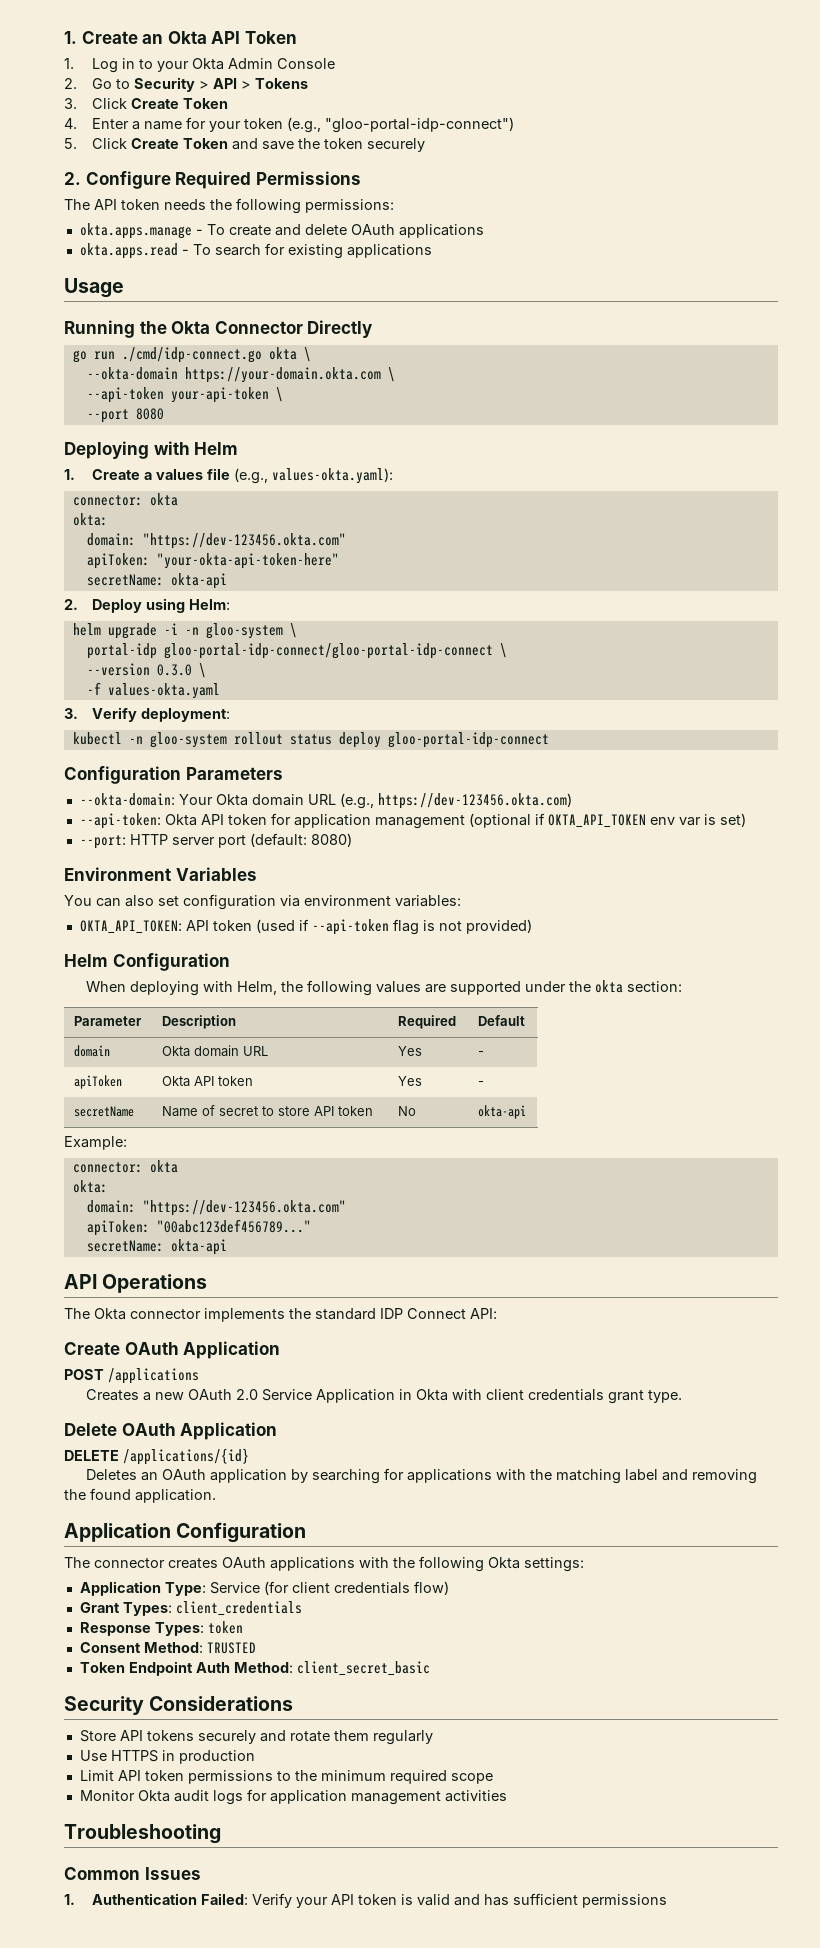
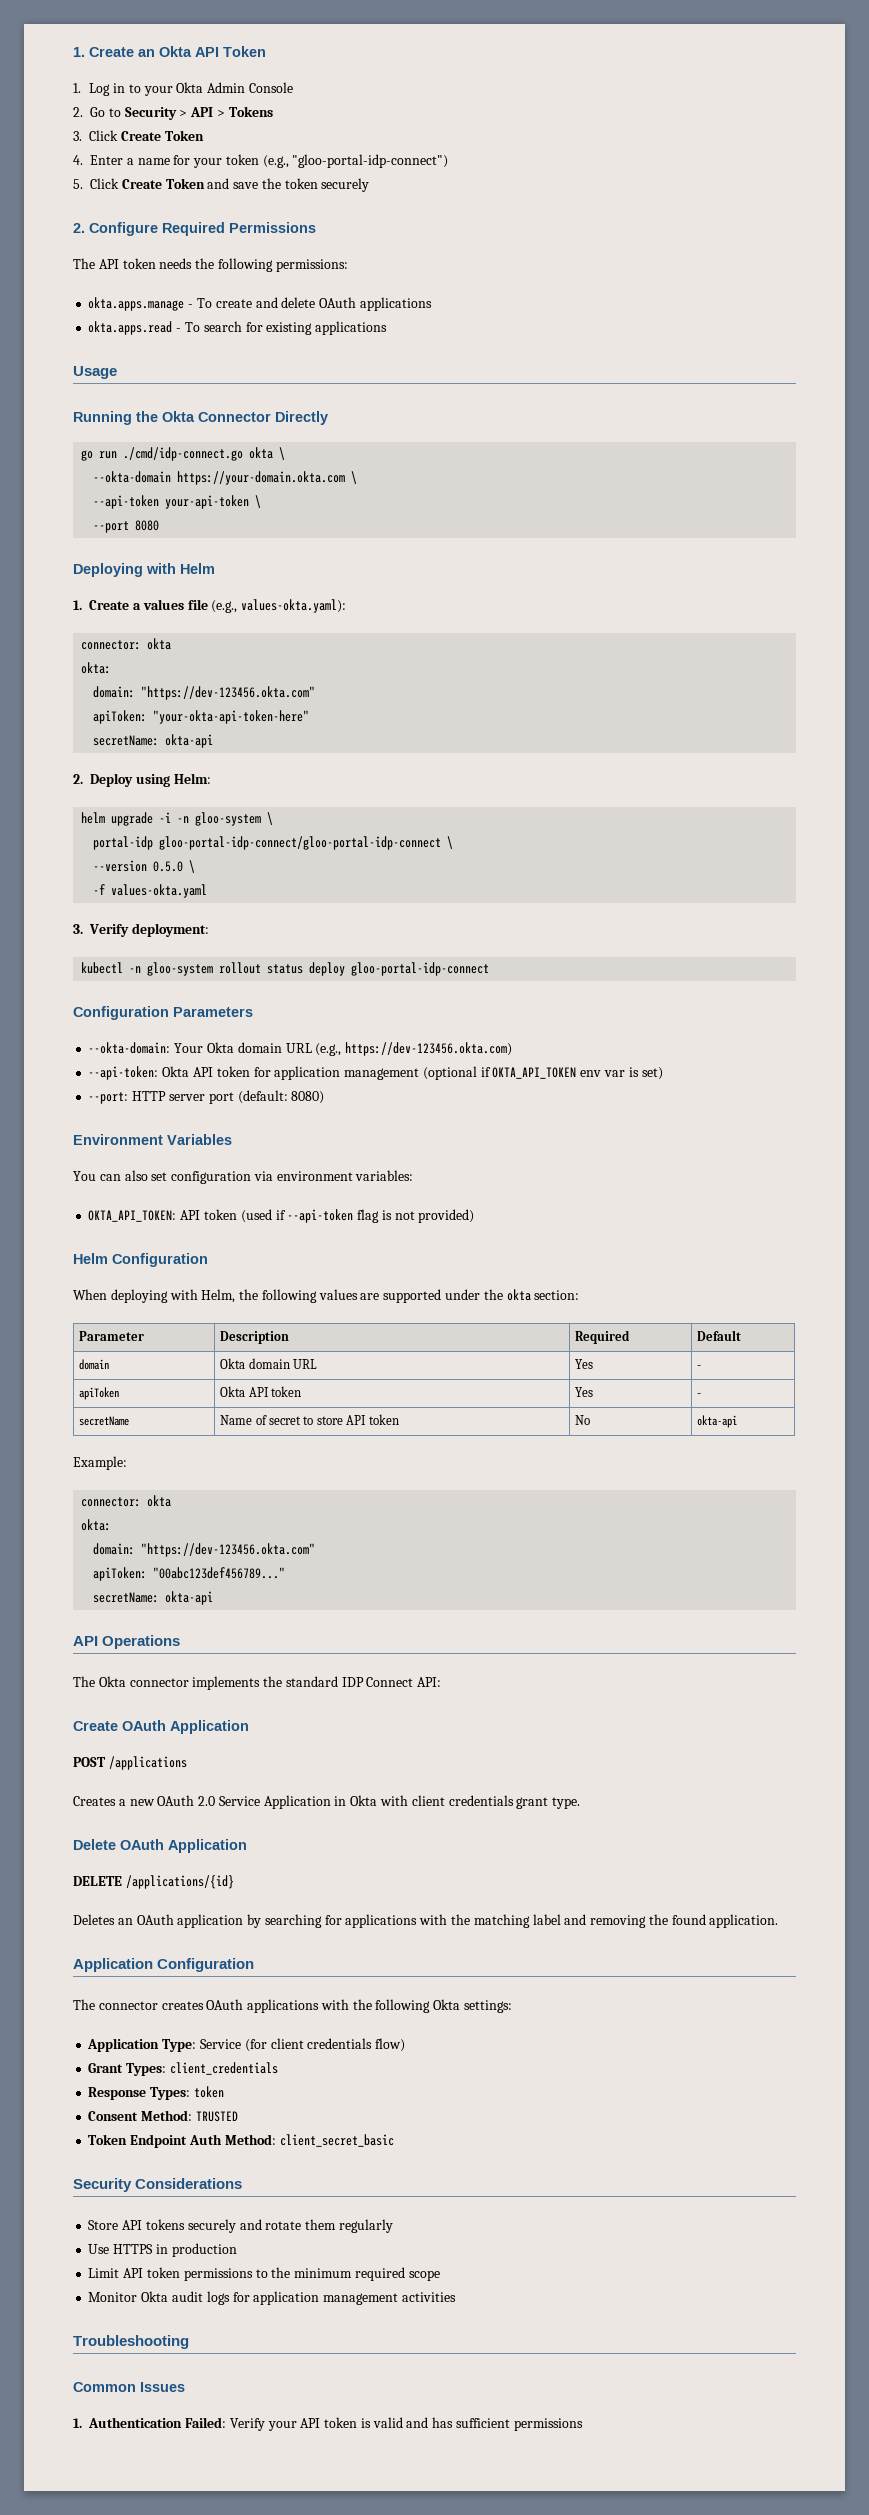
- --version 0.3.0 \
+ --version 0.5.0 \

